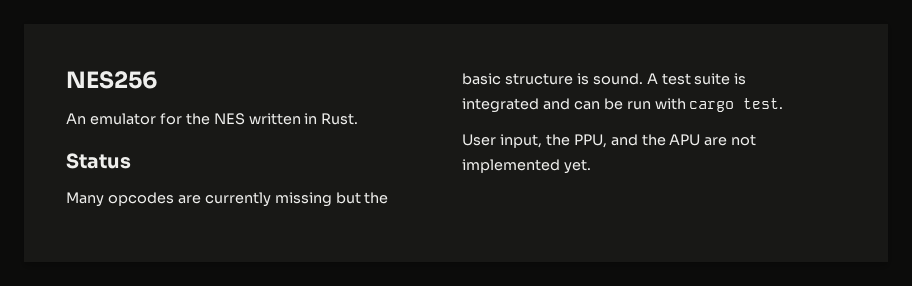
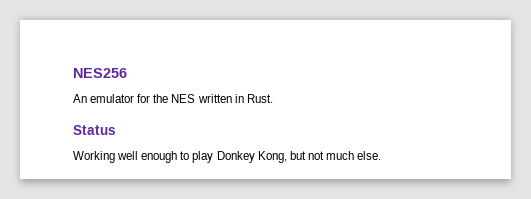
- Many opcodes are currently missing but the basic structure is sound. A test suite is integrated and can be run with cargo test.
- User input, the PPU, and the APU are not implemented yet.
+ Working well enough to play Donkey Kong, but not much else.

